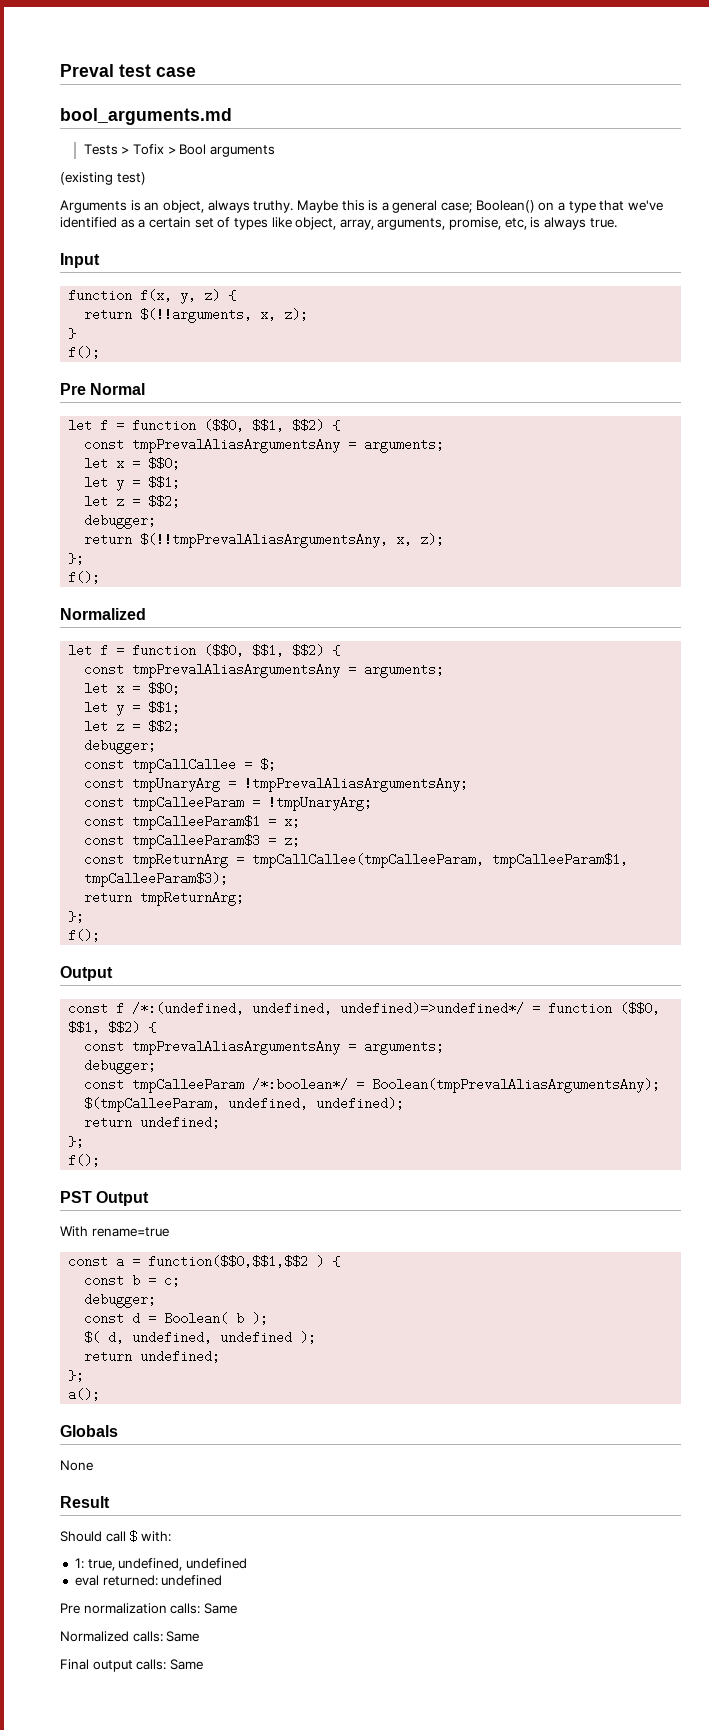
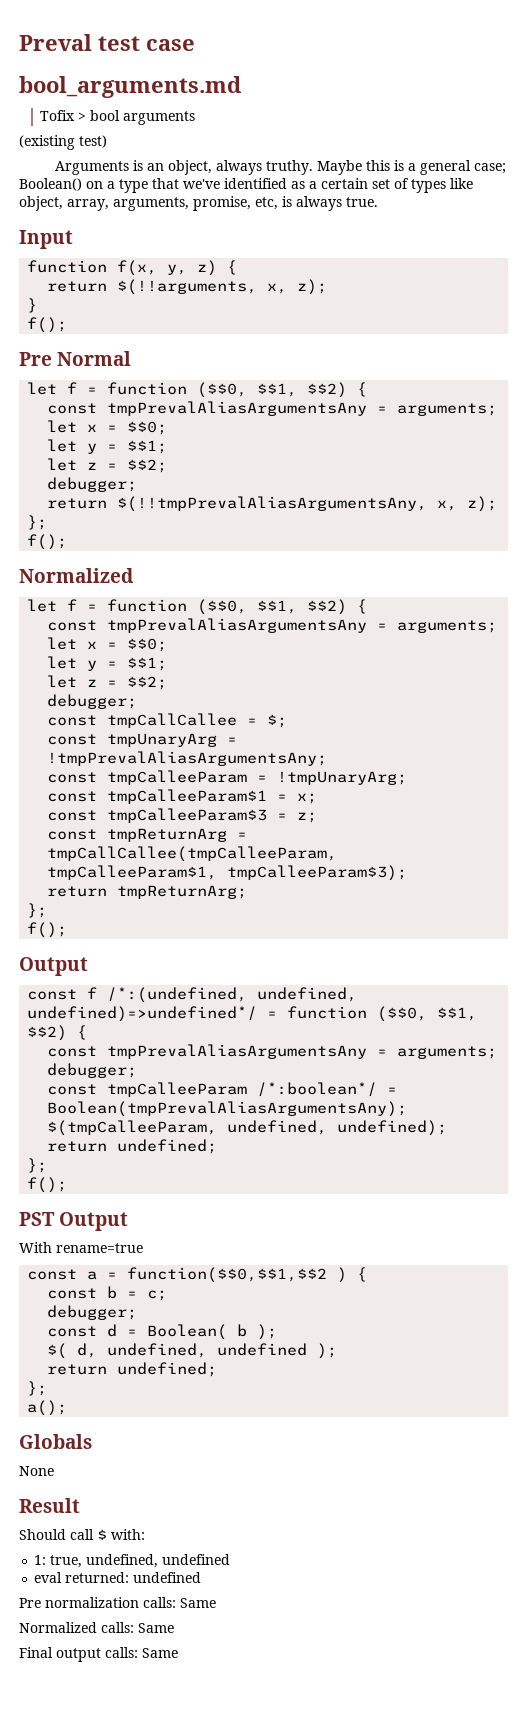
- Tests > Tofix > Bool arguments
+ Tofix > bool arguments

